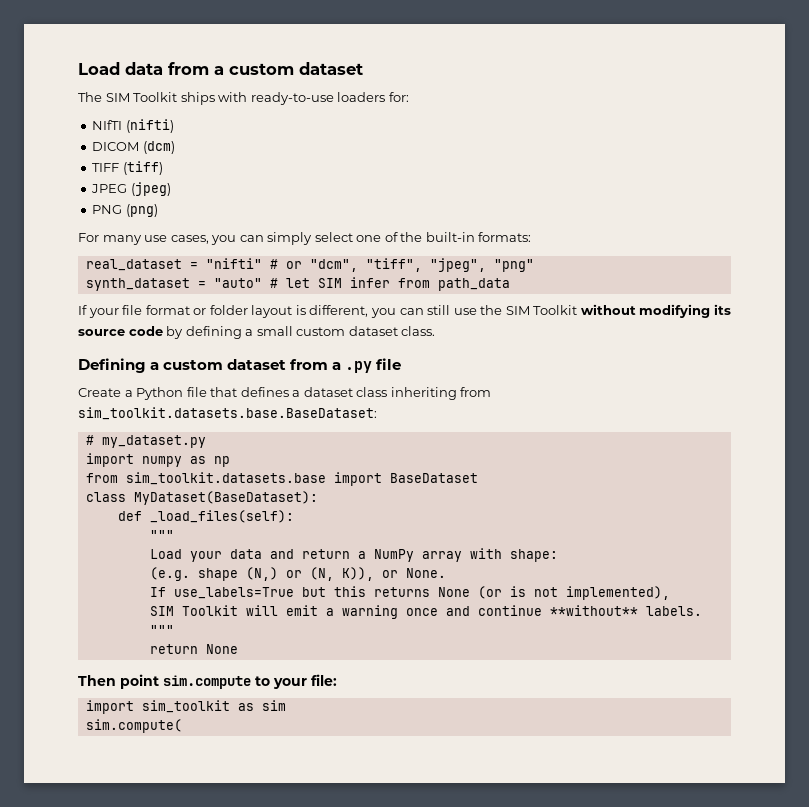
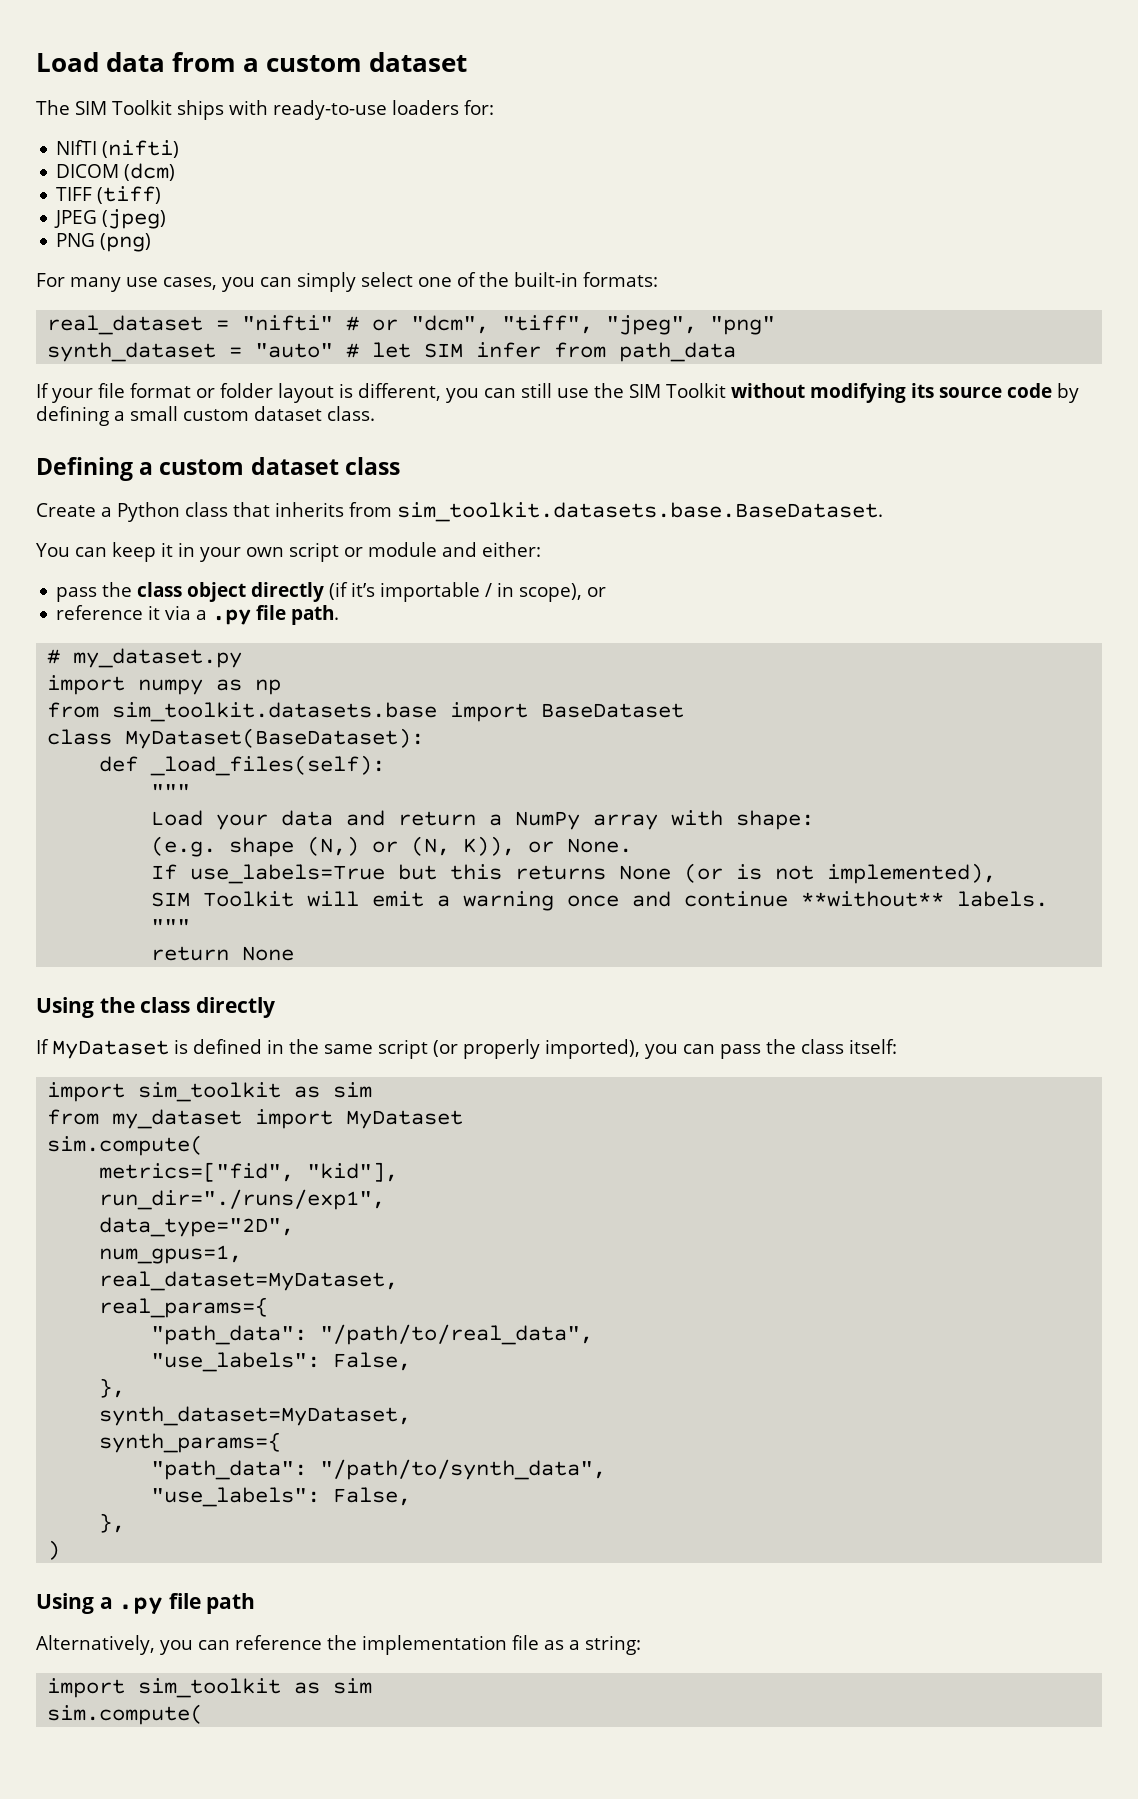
- Defining a custom dataset from a .py file
+ Defining a custom dataset class
- Create a Python file that defines a dataset class inheriting from sim_toolkit.datasets.base.BaseDataset:
+ Create a Python class that inherits from sim_toolkit.datasets.base.BaseDataset.
+ You can keep it in your own script or module and either:
+ pass the class object directly (if it’s importable / in scope), or
+ reference it via a .py file path.
- Then point sim.compute to your file:
+ Using the class directly
+ If MyDataset is defined in the same script (or properly imported), you can pass the class itself:
+ import sim_toolkit as sim
+ from my_dataset import MyDataset
+ sim.compute(
+ metrics=["fid", "kid"],
+ run_dir="./runs/exp1",
+ data_type="2D",
+ num_gpus=1,
+ real_dataset=MyDataset,
+ real_params={
+ "path_data": "/path/to/real_data",
+ "use_labels": False,
+ },
+ synth_dataset=MyDataset,
+ synth_params={
+ "path_data": "/path/to/synth_data",
+ "use_labels": False,
+ },
+ )
+ Using a .py file path
+ Alternatively, you can reference the implementation file as a string:

